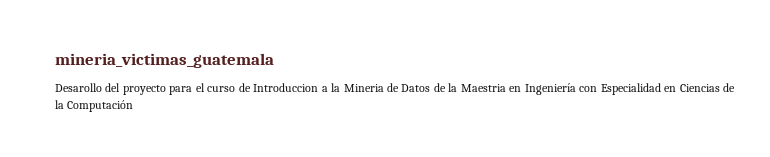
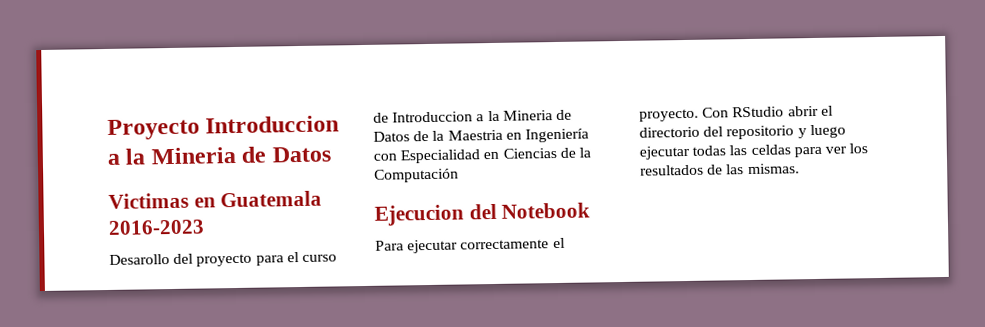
- mineria_victimas_guatemala
+ Proyecto Introduccion a la Mineria de Datos
+ Victimas en Guatemala 2016-2023
+ Ejecucion del Notebook
+ Para ejecutar correctamente el proyecto. Con RStudio abrir el directorio del repositorio y luego ejecutar todas las celdas para ver los resultados de las mismas.

